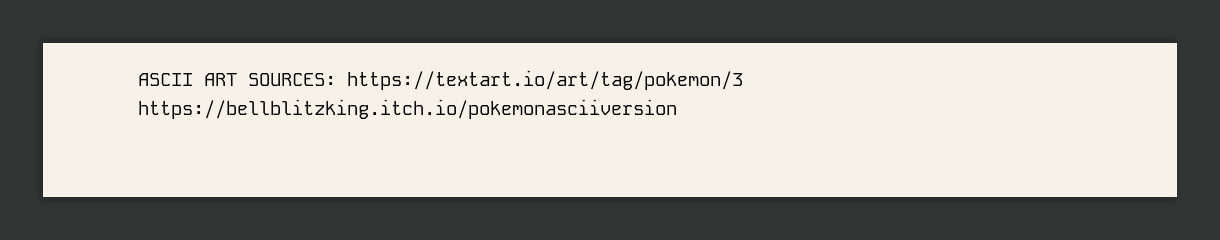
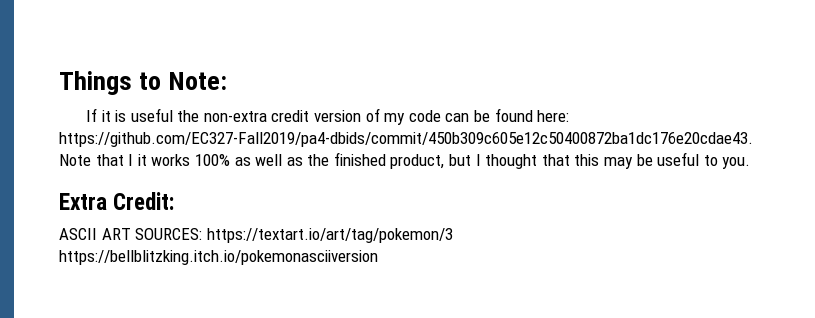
+ Things to Note:
+ If it is useful the non-extra credit version of my code can be found here: https://github.com/EC327-Fall2019/pa4-dbids/commit/450b309c605e12c50400872ba1dc176e20cdae43. Note that I it works 100% as well as the finished product, but I thought that this may be useful to you.
+ Extra Credit:

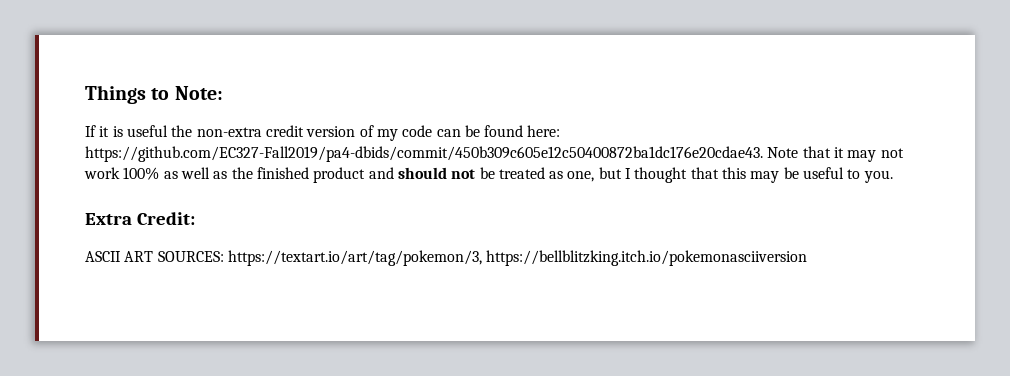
- If it is useful the non-extra credit version of my code can be found here: https://github.com/EC327-Fall2019/pa4-dbids/commit/450b309c605e12c50400872ba1dc176e20cdae43. Note that I it works 100% as well as the finished product, but I thought that this may be useful to you.
+ If it is useful the non-extra credit version of my code can be found here: https://github.com/EC327-Fall2019/pa4-dbids/commit/450b309c605e12c50400872ba1dc176e20cdae43. Note that it may not work 100% as well as the finished product and should not be treated as one, but I thought that this may be useful to you.
- ASCII ART SOURCES: https://textart.io/art/tag/pokemon/3 https://bellblitzking.itch.io/pokemonasciiversion
+ ASCII ART SOURCES: https://textart.io/art/tag/pokemon/3, https://bellblitzking.itch.io/pokemonasciiversion

